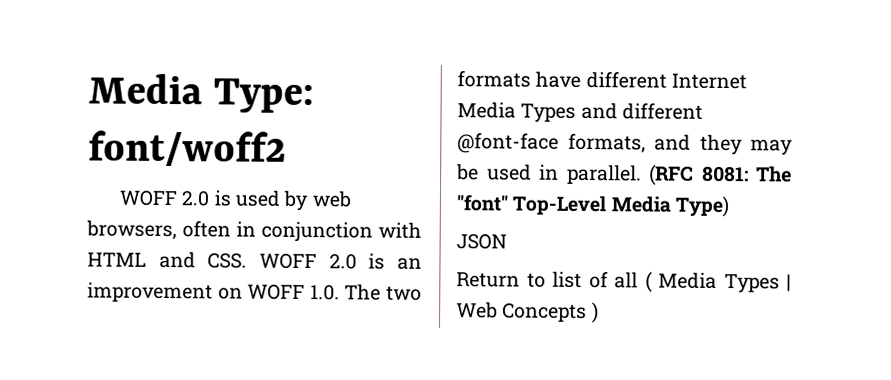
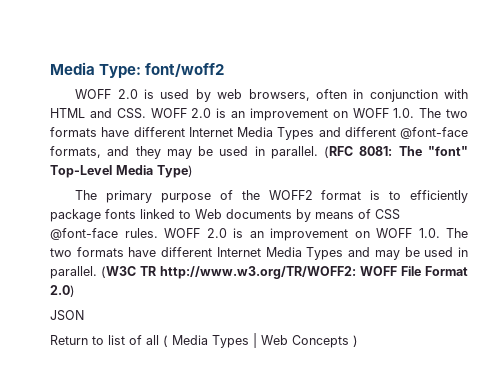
+ The primary purpose of the WOFF2 format is to efficiently package fonts linked to Web documents by means of CSS @font-face rules. WOFF 2.0 is an improvement on WOFF 1.0. The two formats have different Internet Media Types and may be used in parallel. (W3C TR http://www.w3.org/TR/WOFF2: WOFF File Format 2.0)

